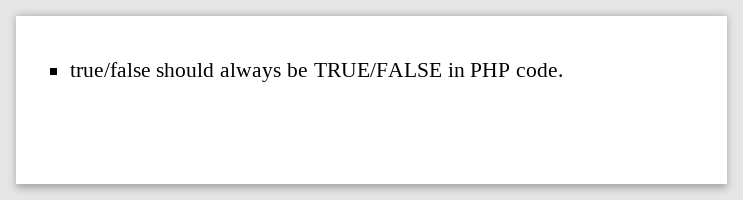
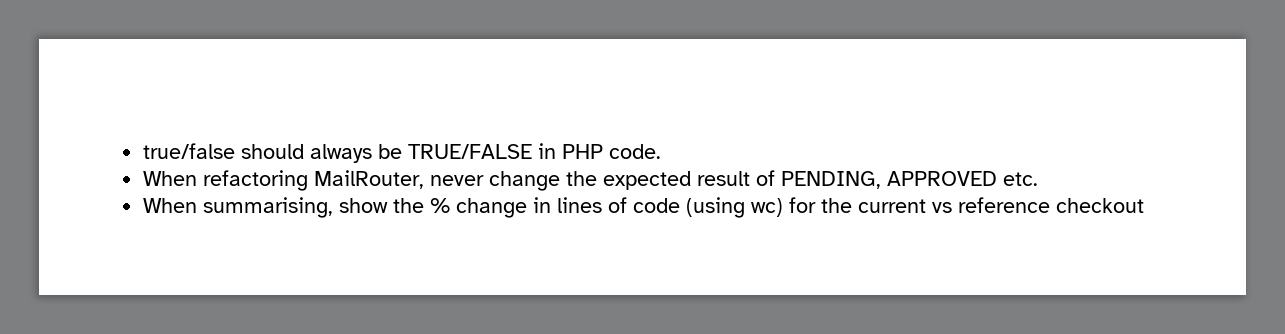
+ When refactoring MailRouter, never change the expected result of PENDING, APPROVED etc.
+ When summarising, show the % change in lines of code (using wc) for the current vs reference checkout

